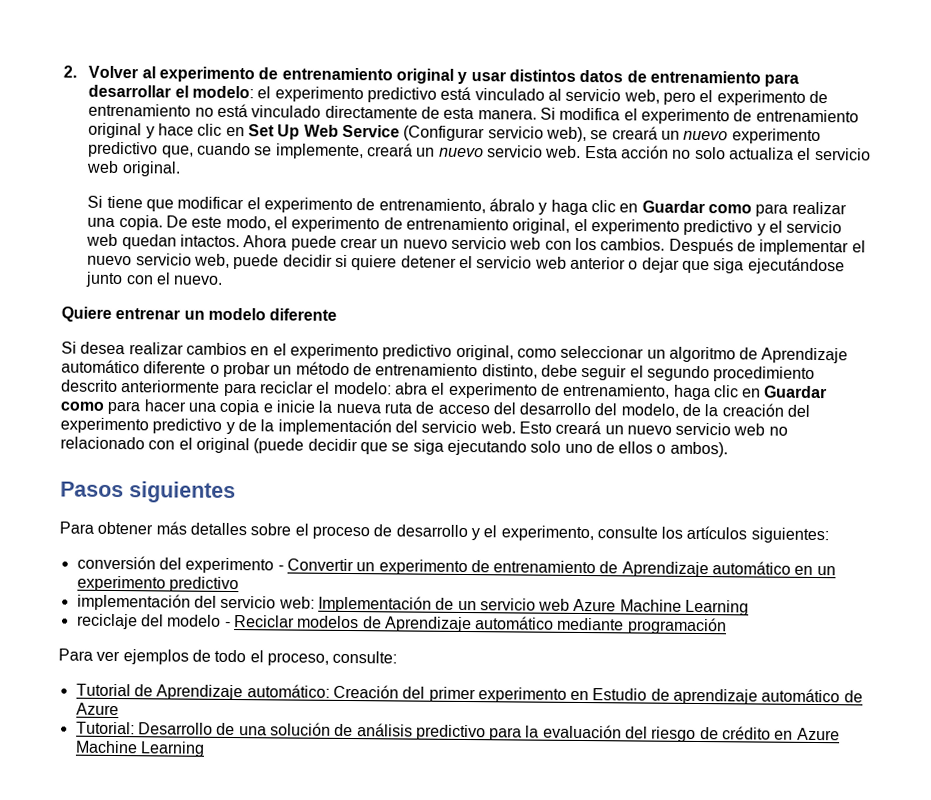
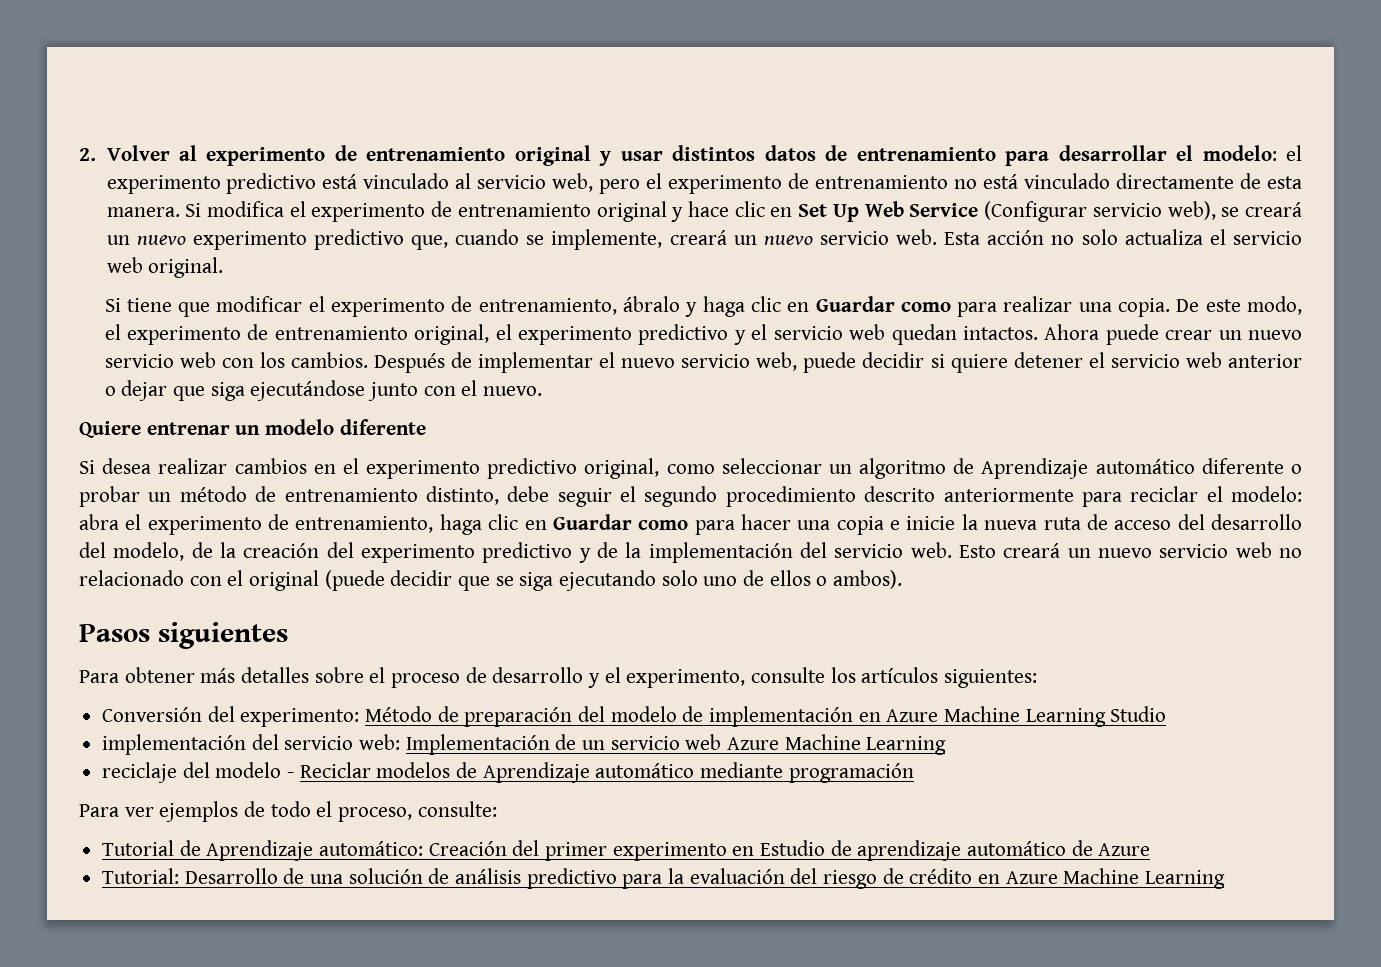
- conversión del experimento - Convertir un experimento de entrenamiento de Aprendizaje automático en un experimento predictivo
+ Conversión del experimento: Método de preparación del modelo de implementación en Azure Machine Learning Studio

